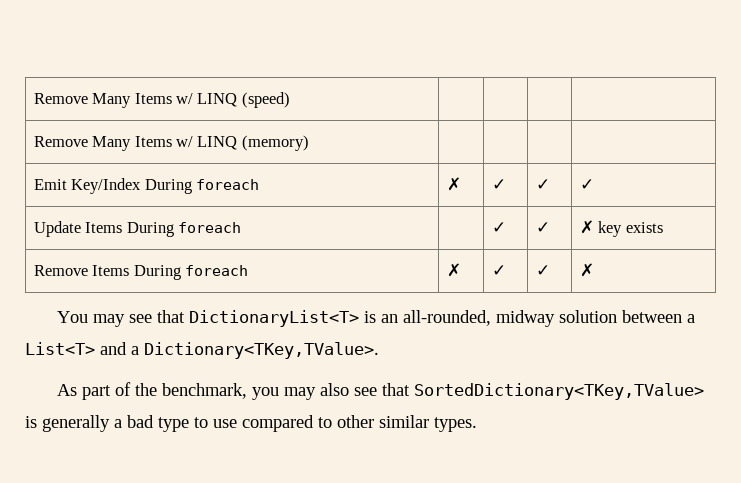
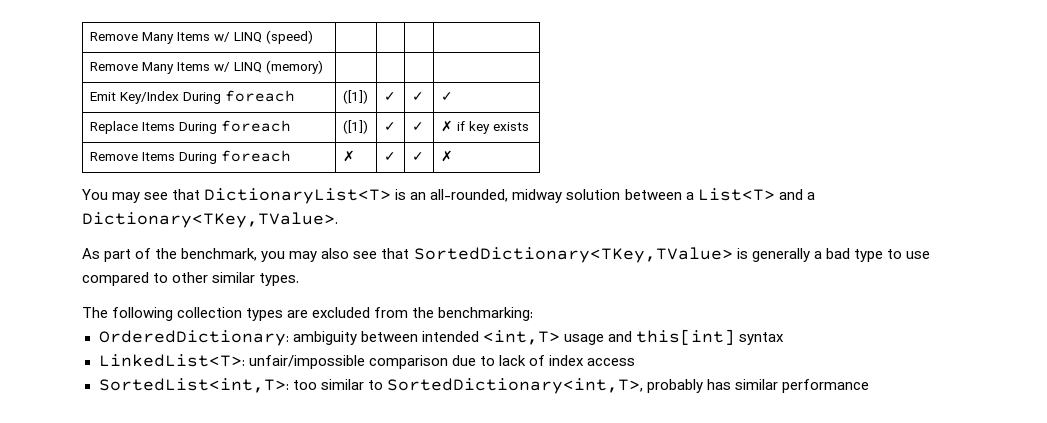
- Emit Key/Index During foreach | ✗ | ✓ | ✓ | ✓
+ Emit Key/Index During foreach | ([1]) | ✓ | ✓ | ✓
- Update Items During foreach | | ✓ | ✓ | ✗ key exists
+ Replace Items During foreach | ([1]) | ✓ | ✓ | ✗ if key exists
+ The following collection types are excluded from the benchmarking:
+ OrderedDictionary: ambiguity between intended <int,T> usage and this[int] syntax
+ LinkedList<T>: unfair/impossible comparison due to lack of index access
+ SortedList<int,T>: too similar to SortedDictionary<int,T>, probably has similar performance

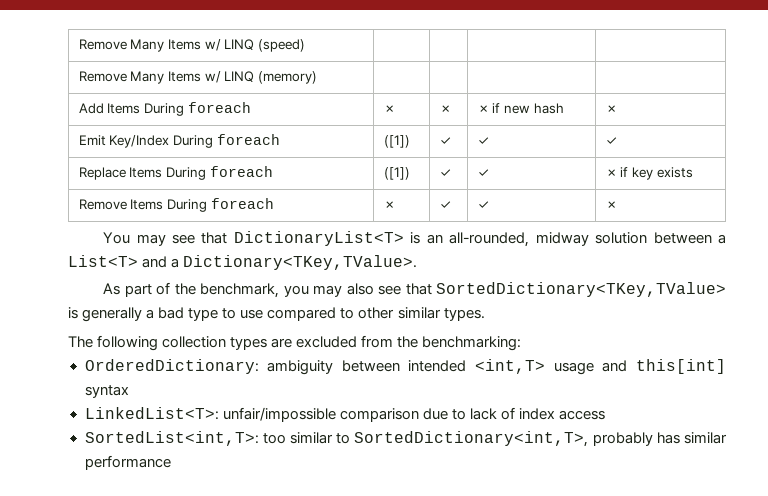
+ Add Items During foreach | ✗ | ✗ | ✗ if new hash | ✗

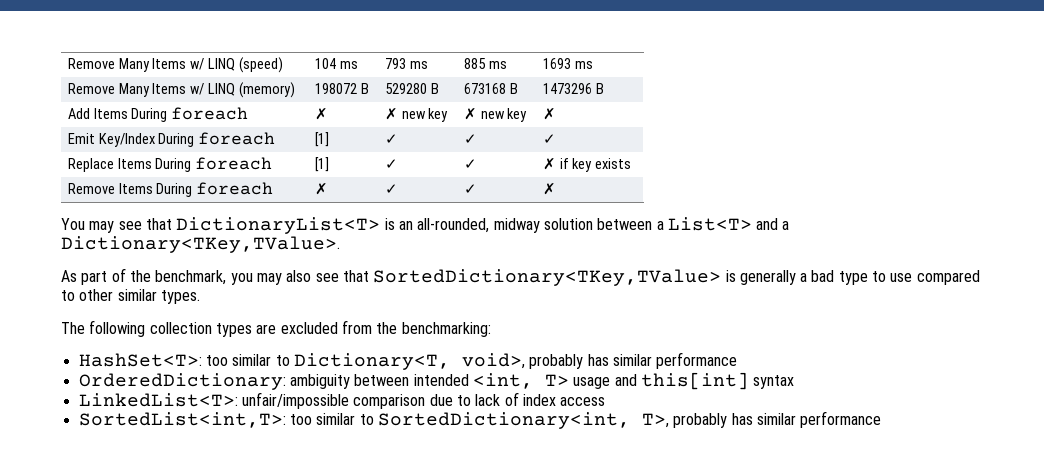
- Remove Many Items w/ LINQ (speed) | | | |
+ Remove Many Items w/ LINQ (speed) | 104 ms | 793 ms | 885 ms | 1693 ms
- Remove Many Items w/ LINQ (memory) | | | |
+ Remove Many Items w/ LINQ (memory) | 198072 B | 529280 B | 673168 B | 1473296 B
- Add Items During foreach | ✗ | ✗ | ✗ if new hash | ✗
+ Add Items During foreach | ✗ | ✗ new key | ✗ new key | ✗
- Emit Key/Index During foreach | ([1]) | ✓ | ✓ | ✓
+ Emit Key/Index During foreach | [1] | ✓ | ✓ | ✓
- Replace Items During foreach | ([1]) | ✓ | ✓ | ✗ if key exists
+ Replace Items During foreach | [1] | ✓ | ✓ | ✗ if key exists
+ HashSet<T>: too similar to Dictionary<T, void>, probably has similar performance
- OrderedDictionary: ambiguity between intended <int,T> usage and this[int] syntax
+ OrderedDictionary: ambiguity between intended <int, T> usage and this[int] syntax
- SortedList<int,T>: too similar to SortedDictionary<int,T>, probably has similar performance
+ SortedList<int,T>: too similar to SortedDictionary<int, T>, probably has similar performance

